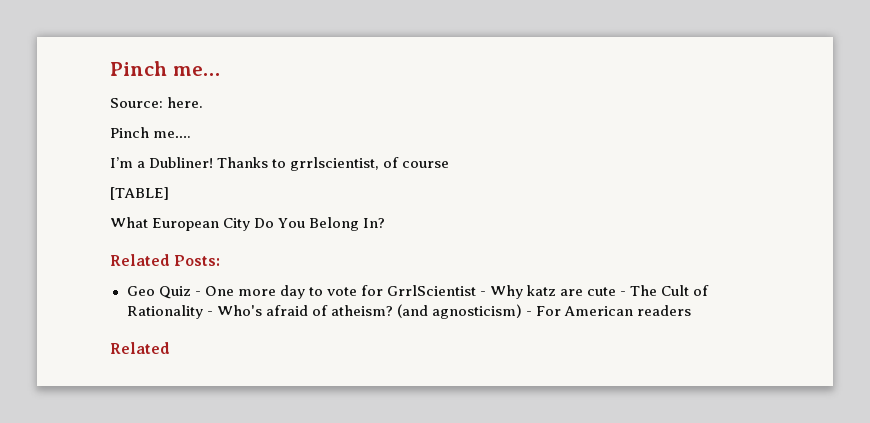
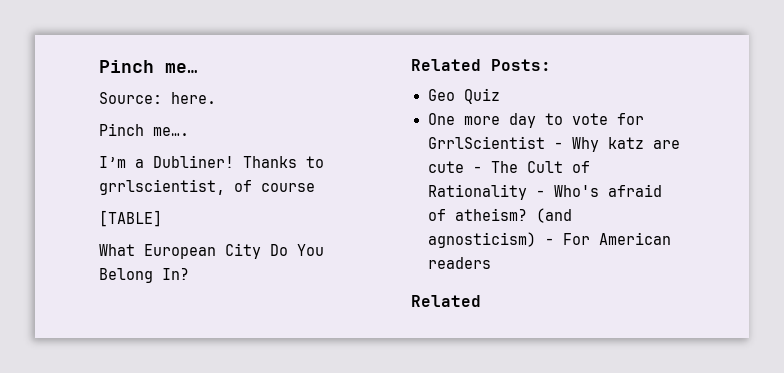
- Geo Quiz - One more day to vote for GrrlScientist - Why katz are cute - The Cult of Rationality - Who's afraid of atheism?
+ Geo Quiz
+ One more day to vote for GrrlScientist - Why katz are cute - The Cult of Rationality - Who's afraid of atheism?

